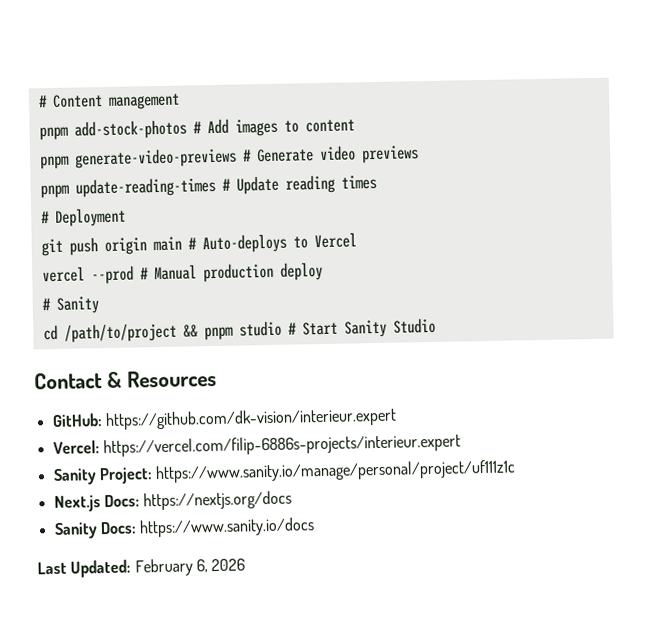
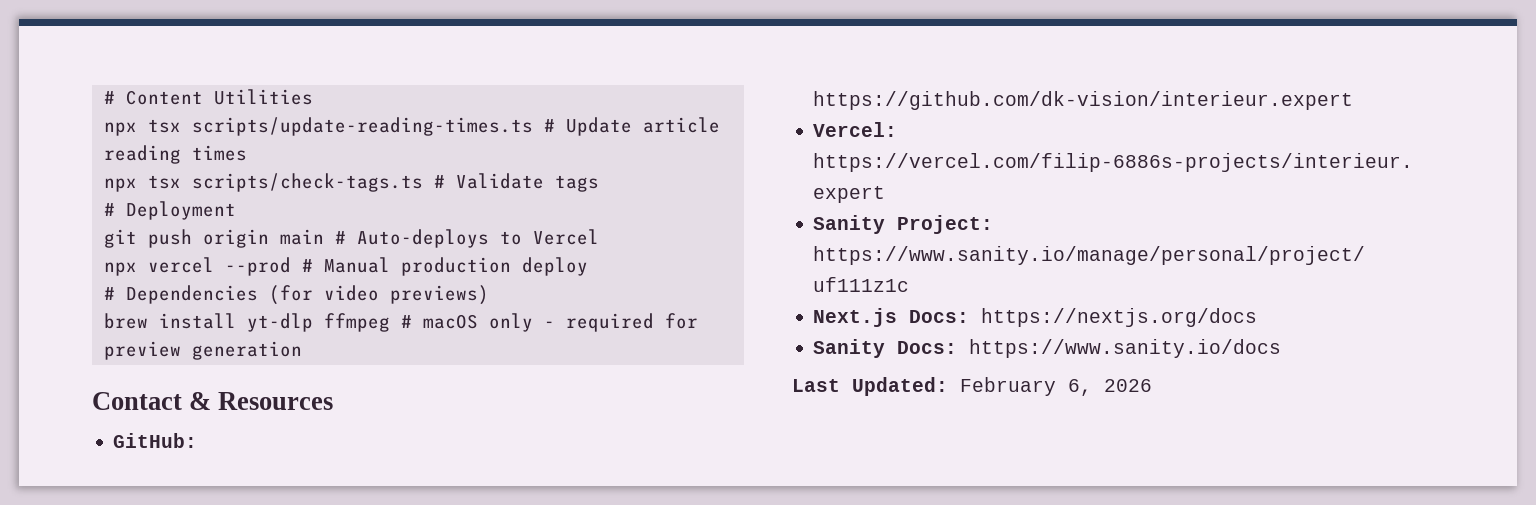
- # Content management
- pnpm add-stock-photos # Add images to content
- pnpm generate-video-previews # Generate video previews
- pnpm update-reading-times # Update reading times
+ # Content Utilities
+ npx tsx scripts/update-reading-times.ts # Update article reading times
+ npx tsx scripts/check-tags.ts # Validate tags
- vercel --prod # Manual production deploy
+ npx vercel --prod # Manual production deploy
- # Sanity
- cd /path/to/project && pnpm studio # Start Sanity Studio
+ # Dependencies (for video previews)
+ brew install yt-dlp ffmpeg # macOS only - required for preview generation

